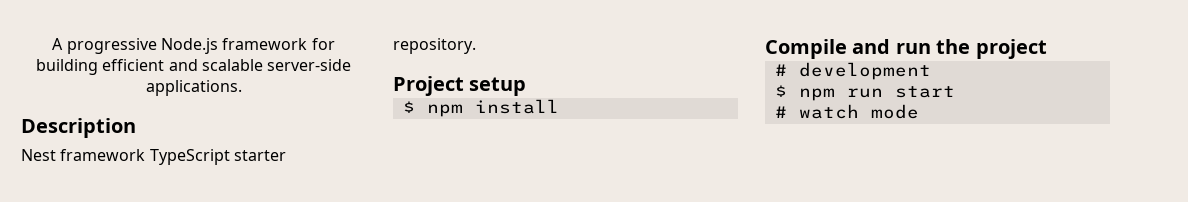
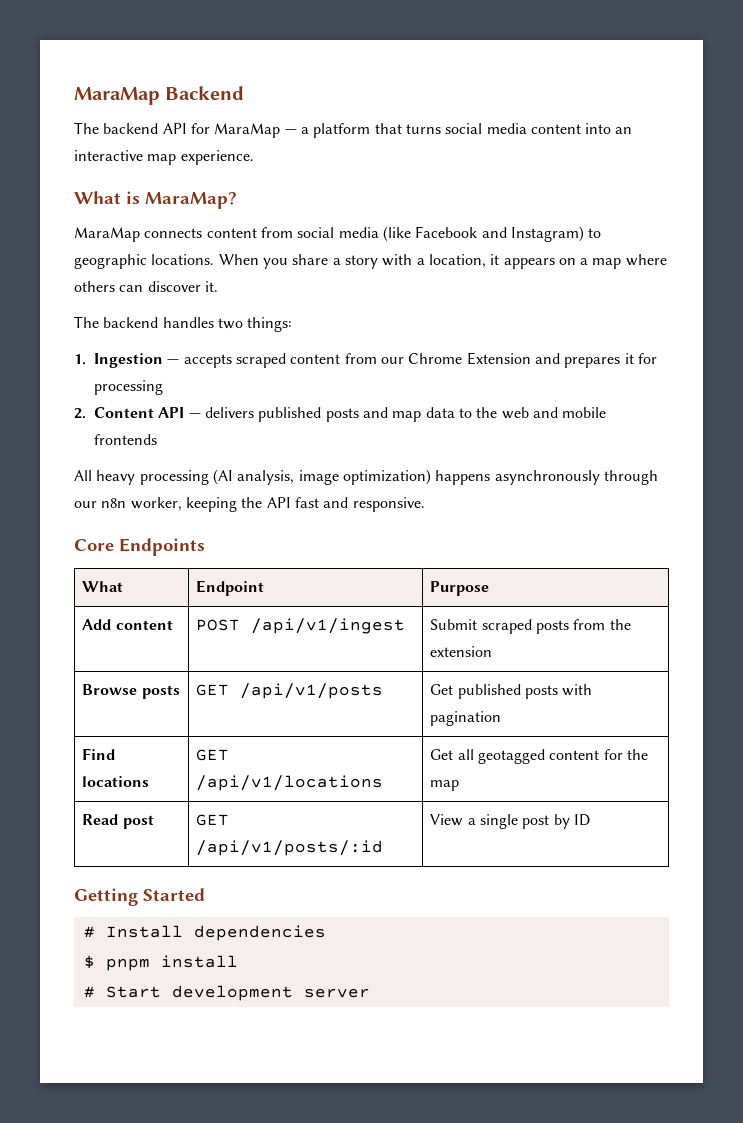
- A progressive Node.js framework for building efficient and scalable server-side applications.
- Description
- Nest framework TypeScript starter repository.
- Project setup
- $ npm install
+ MaraMap Backend
+ The backend API for MaraMap — a platform that turns social media content into an interactive map experience.
+ What is MaraMap?
+ MaraMap connects content from social media (like Facebook and Instagram) to geographic locations. When you share a story with a location, it appears on a map where others can discover it.
+ The backend handles two things:
+ 1. Ingestion — accepts scraped content from our Chrome Extension and prepares it for processing
+ 2. Content API — delivers published posts and map data to the web and mobile frontends
+ All heavy processing (AI analysis, image optimization) happens asynchronously through our n8n worker, keeping the API fast and responsive.
+ Core Endpoints
+ What | Endpoint | Purpose
+ Add content | POST /api/v1/ingest | Submit scraped posts from the extension
+ Browse posts | GET /api/v1/posts | Get published posts with pagination
+ Find locations | GET /api/v1/locations | Get all geotagged content for the map
+ Read post | GET /api/v1/posts/:id | View a single post by ID
+ Getting Started
+ # Install dependencies
+ $ pnpm install
- Compile and run the project
- # development
- $ npm run start
- # watch mode
+ # Start development server

